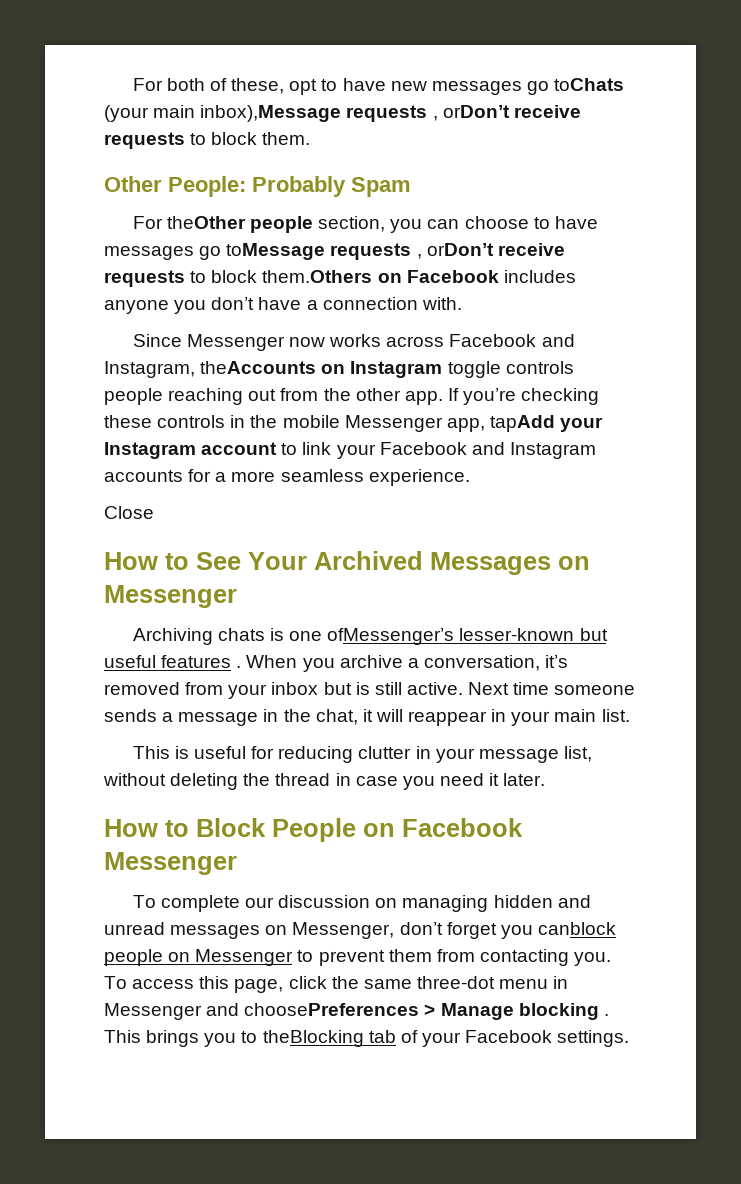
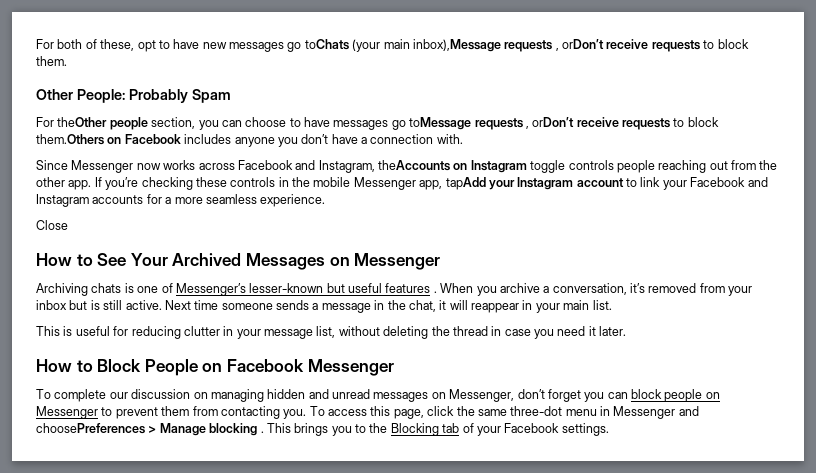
- Archiving chats is one ofMessenger’s lesser-known but useful features .
+ Archiving chats is one of Messenger’s lesser-known but useful features .
- To complete our discussion on managing hidden and unread messages on Messenger, don’t forget you canblock people on Messenger to prevent them from contacting you.
+ To complete our discussion on managing hidden and unread messages on Messenger, don’t forget you can block people on Messenger to prevent them from contacting you.
- This brings you to theBlocking tab of your Facebook settings.
+ This brings you to the Blocking tab of your Facebook settings.

